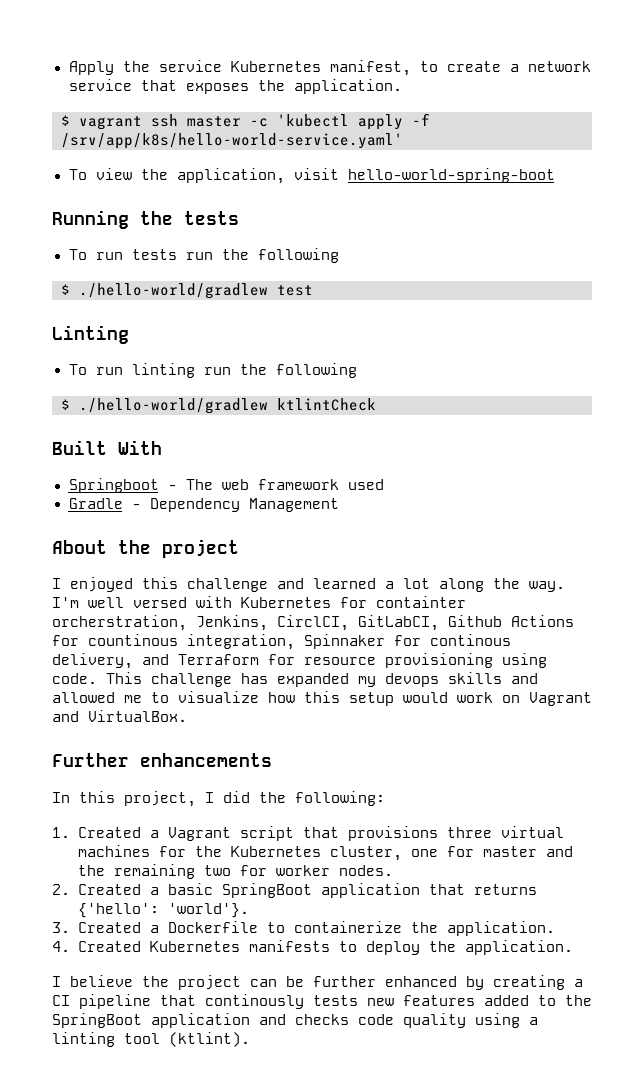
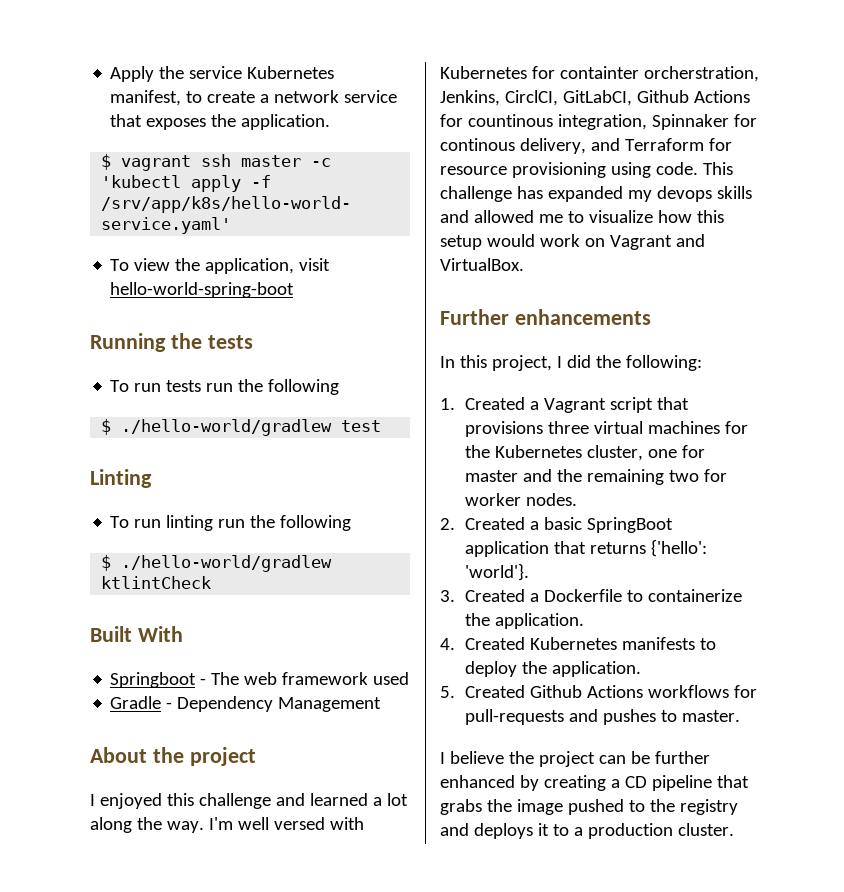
+ 5. Created Github Actions workflows for pull-requests and pushes to master.
- I believe the project can be further enhanced by creating a CI pipeline that continously tests new features added to the SpringBoot application and checks code quality using a linting tool (ktlint).
+ I believe the project can be further enhanced by creating a CD pipeline that grabs the image pushed to the registry and deploys it to a production cluster.

